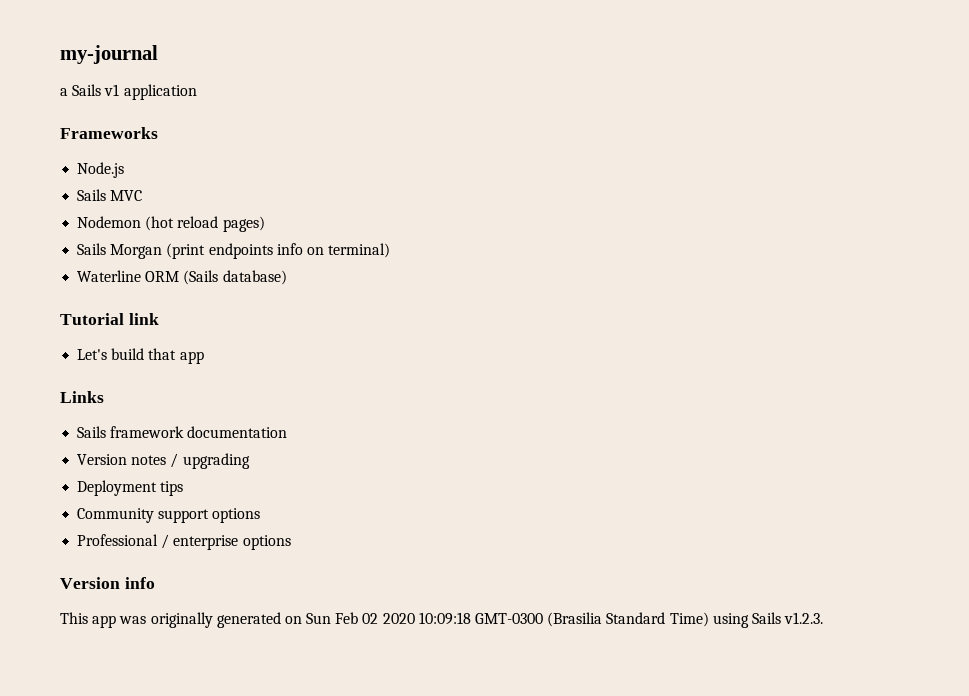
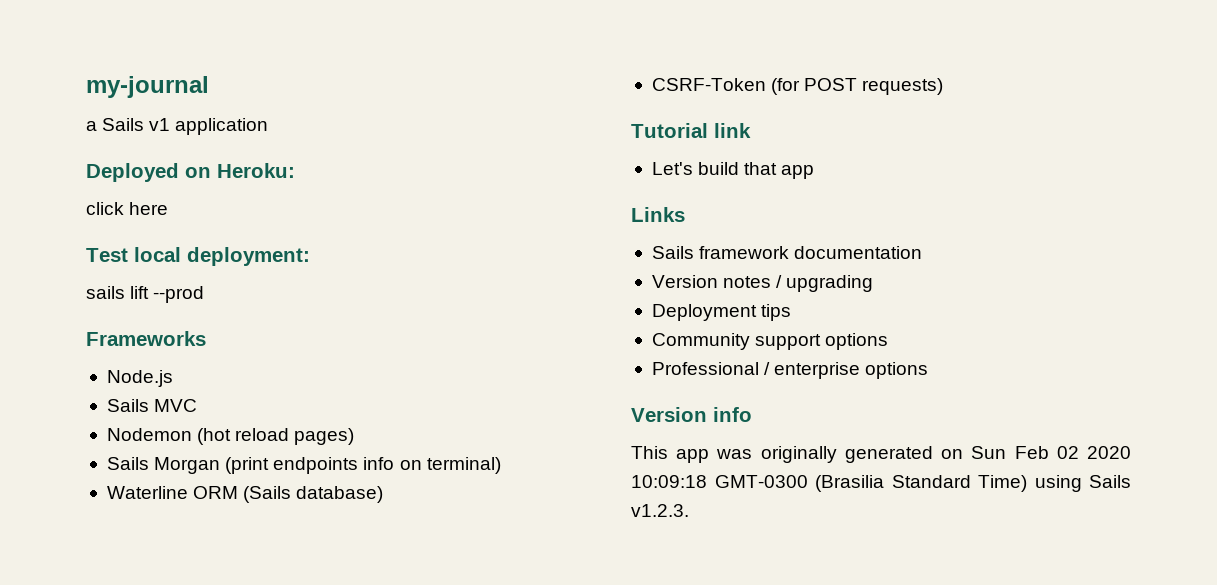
+ Deployed on Heroku:
+ click here
+ Test local deployment:
+ sails lift --prod
+ CSRF-Token (for POST requests)

